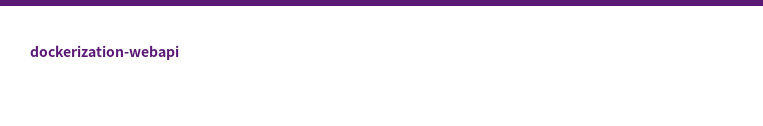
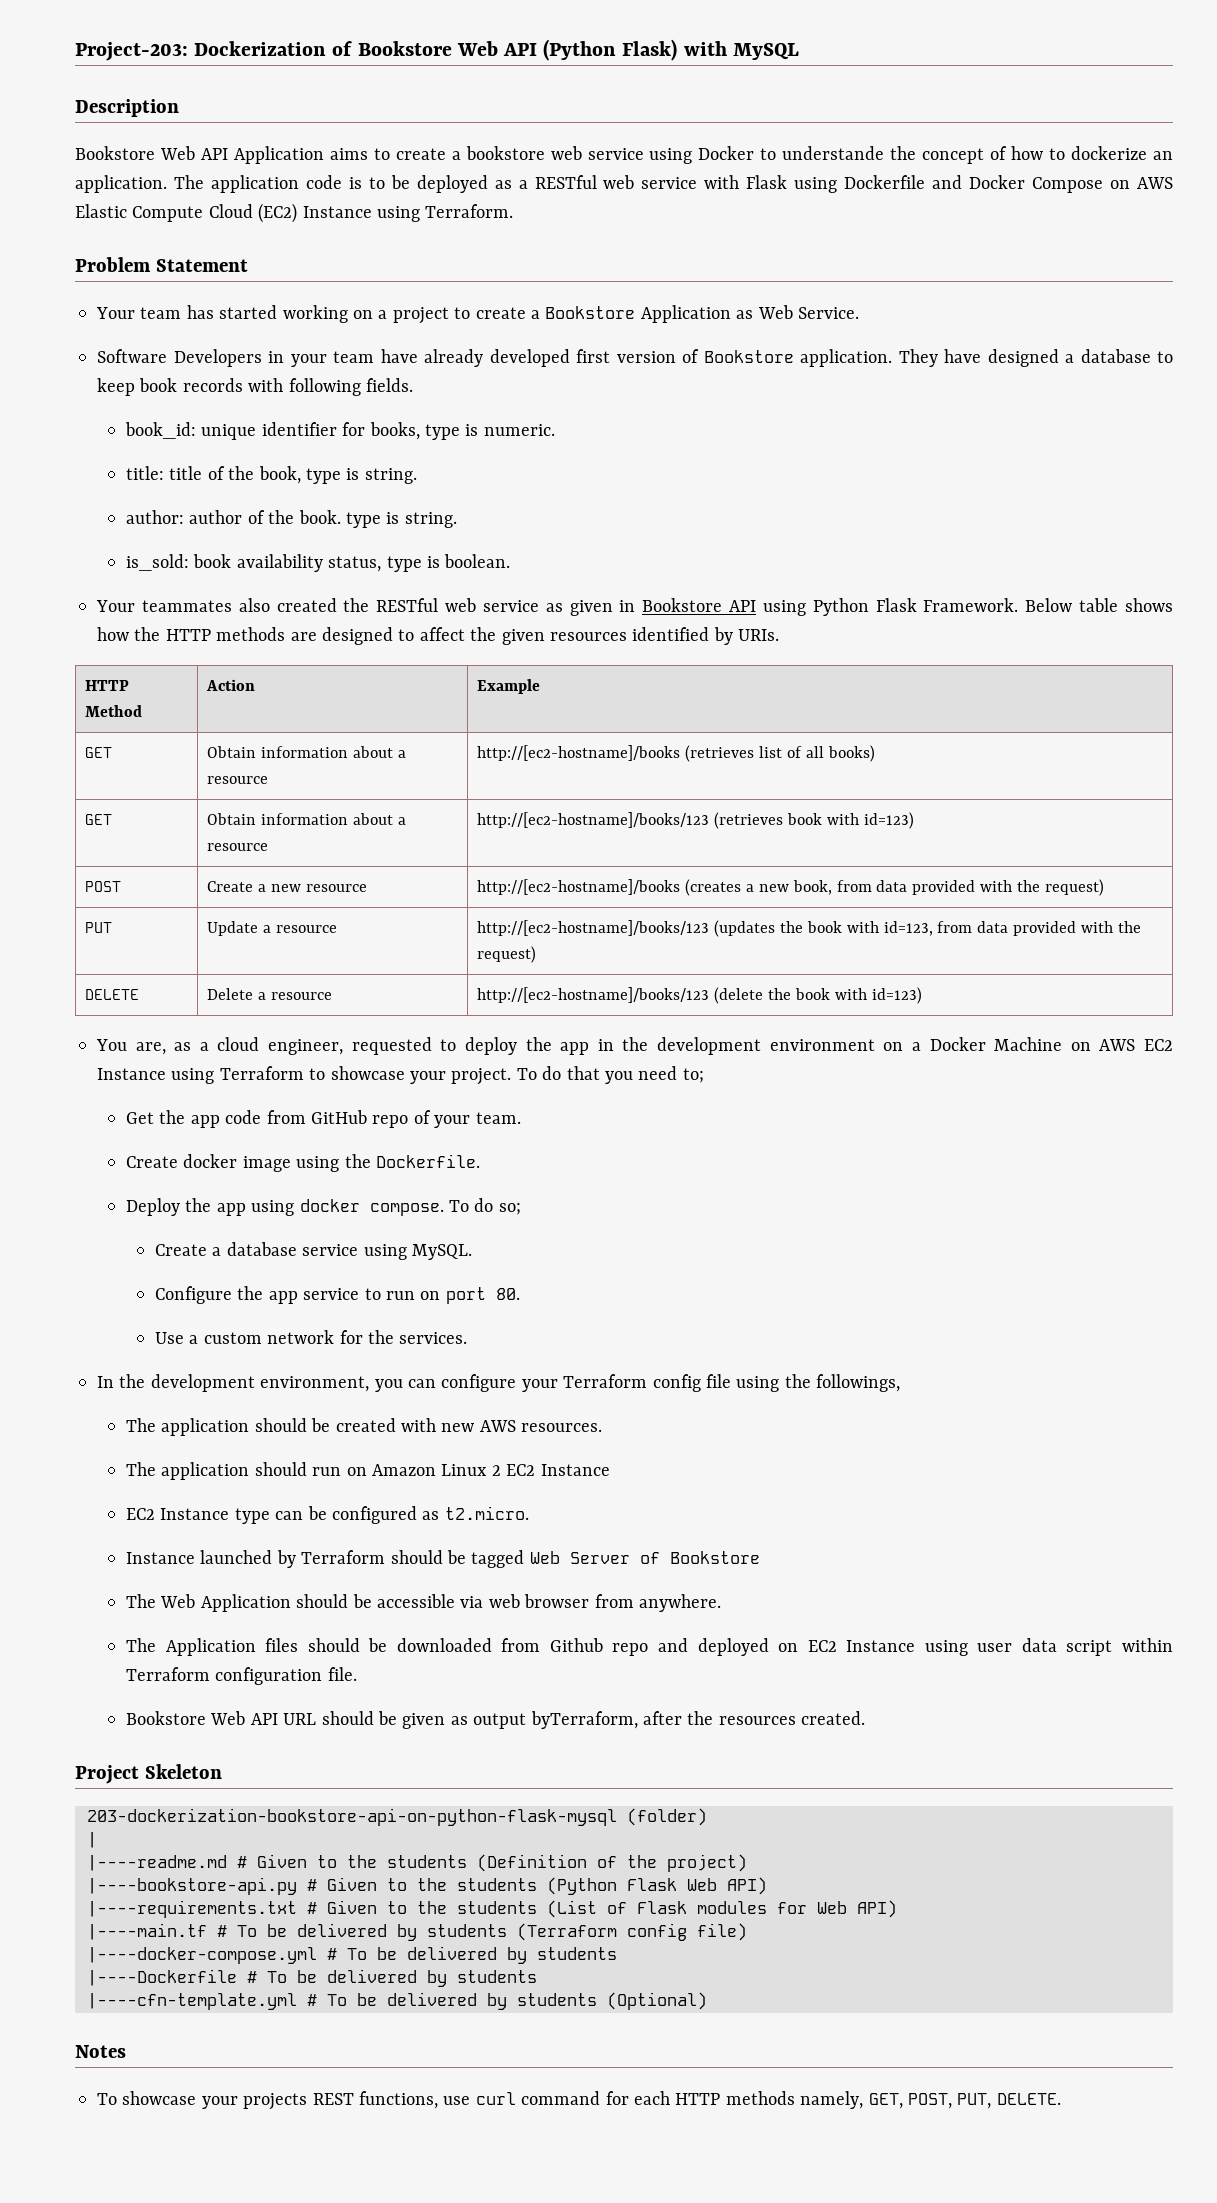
- dockerization-webapi
+ Project-203: Dockerization of Bookstore Web API (Python Flask) with MySQL
+ Description
+ Bookstore Web API Application aims to create a bookstore web service using Docker to understande the concept of how to dockerize an application. The application code is to be deployed as a RESTful web service with Flask using Dockerfile and Docker Compose on AWS Elastic Compute Cloud (EC2) Instance using Terraform.
+ Problem Statement
+ Your team has started working on a project to create a Bookstore Application as Web Service.
+ Software Developers in your team have already developed first version of Bookstore application. They have designed a database to keep book records with following fields.
+ book_id: unique identifier for books, type is numeric.
+ title: title of the book, type is string.
+ author: author of the book. type is string.
+ is_sold: book availability status, type is boolean.
+ Your teammates also created the RESTful web service as given in Bookstore API using Python Flask Framework. Below table shows how the HTTP methods are designed to affect the given resources identified by URIs.
+ HTTP Method | Action | Example
+ GET | Obtain information about a resource | http://[ec2-hostname]/books (retrieves list of all books)
+ GET | Obtain information about a resource | http://[ec2-hostname]/books/123 (retrieves book with id=123)
+ POST | Create a new resource | http://[ec2-hostname]/books (creates a new book, from data provided with the request)
+ PUT | Update a resource | http://[ec2-hostname]/books/123 (updates the book with id=123, from data provided with the request)
+ DELETE | Delete a resource | http://[ec2-hostname]/books/123 (delete the book with id=123)
+ You are, as a cloud engineer, requested to deploy the app in the development environment on a Docker Machine on AWS EC2 Instance using Terraform to showcase your project. To do that you need to;
+ Get the app code from GitHub repo of your team.
+ Create docker image using the Dockerfile.
+ Deploy the app using docker compose. To do so;
+ Create a database service using MySQL.
+ Configure the app service to run on port 80.
+ Use a custom network for the services.
+ In the development environment, you can configure your Terraform config file using the followings,
+ The application should be created with new AWS resources.
+ The application should run on Amazon Linux 2 EC2 Instance
+ EC2 Instance type can be configured as t2.micro.
+ Instance launched by Terraform should be tagged Web Server of Bookstore
+ The Web Application should be accessible via web browser from anywhere.
+ The Application files should be downloaded from Github repo and deployed on EC2 Instance using user data script within Terraform configuration file.
+ Bookstore Web API URL should be given as output byTerraform, after the resources created.
+ Project Skeleton
+ 203-dockerization-bookstore-api-on-python-flask-mysql (folder)
+ |
+ |----readme.md # Given to the students (Definition of the project)
+ |----bookstore-api.py # Given to the students (Python Flask Web API)
+ |----requirements.txt # Given to the students (List of Flask modules for Web API)
+ |----main.tf # To be delivered by students (Terraform config file)
+ |----docker-compose.yml # To be delivered by students
+ |----Dockerfile # To be delivered by students
+ |----cfn-template.yml # To be delivered by students (Optional)
+ Notes
+ To showcase your projects REST functions, use curl command for each HTTP methods namely, GET, POST, PUT, DELETE.

